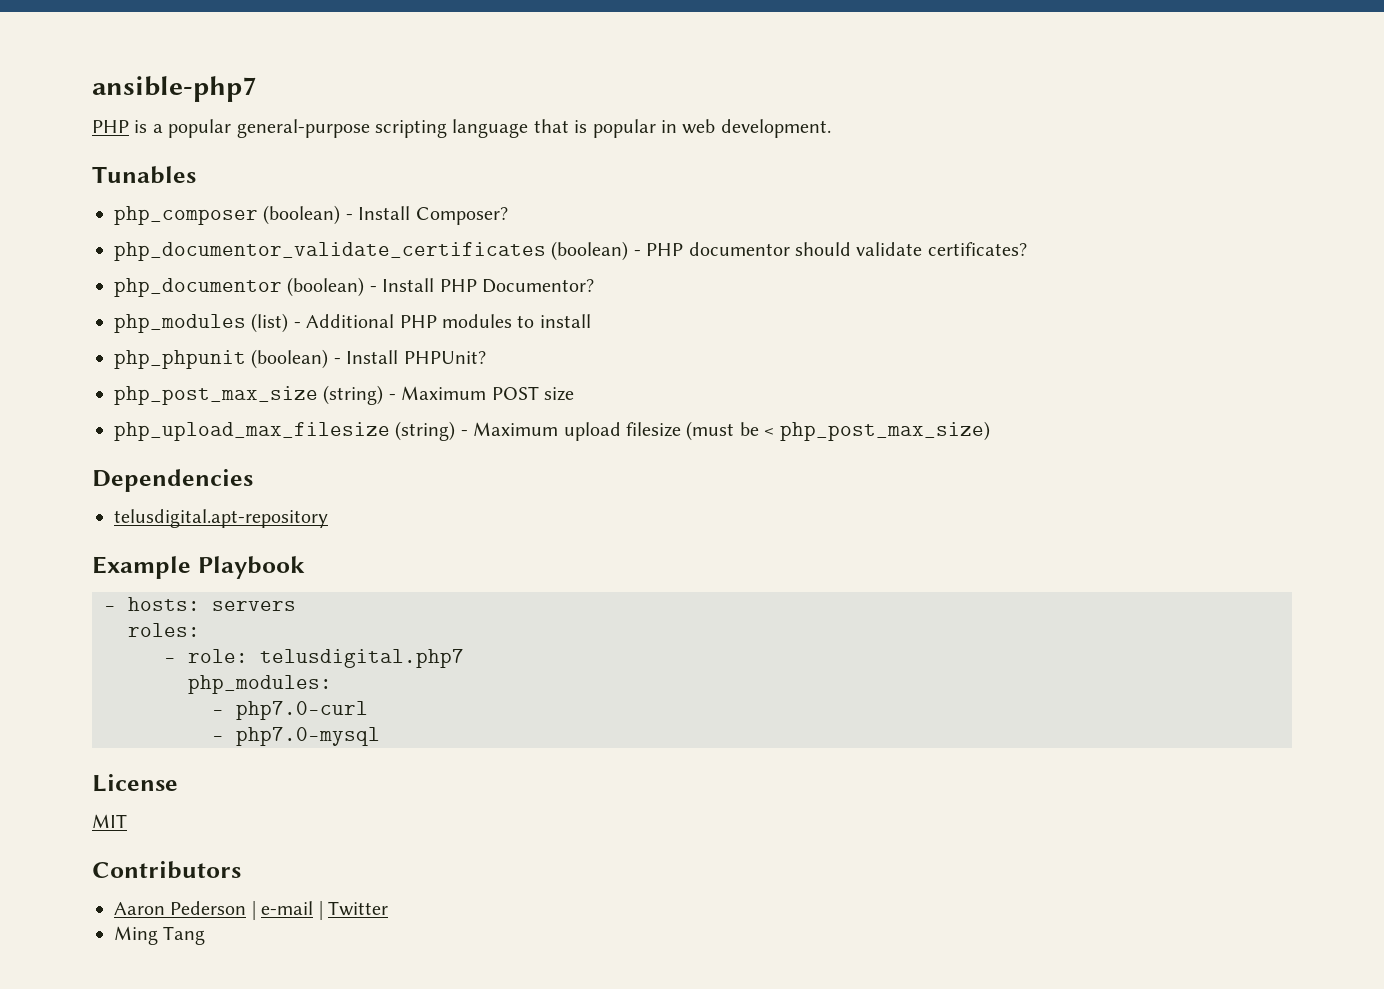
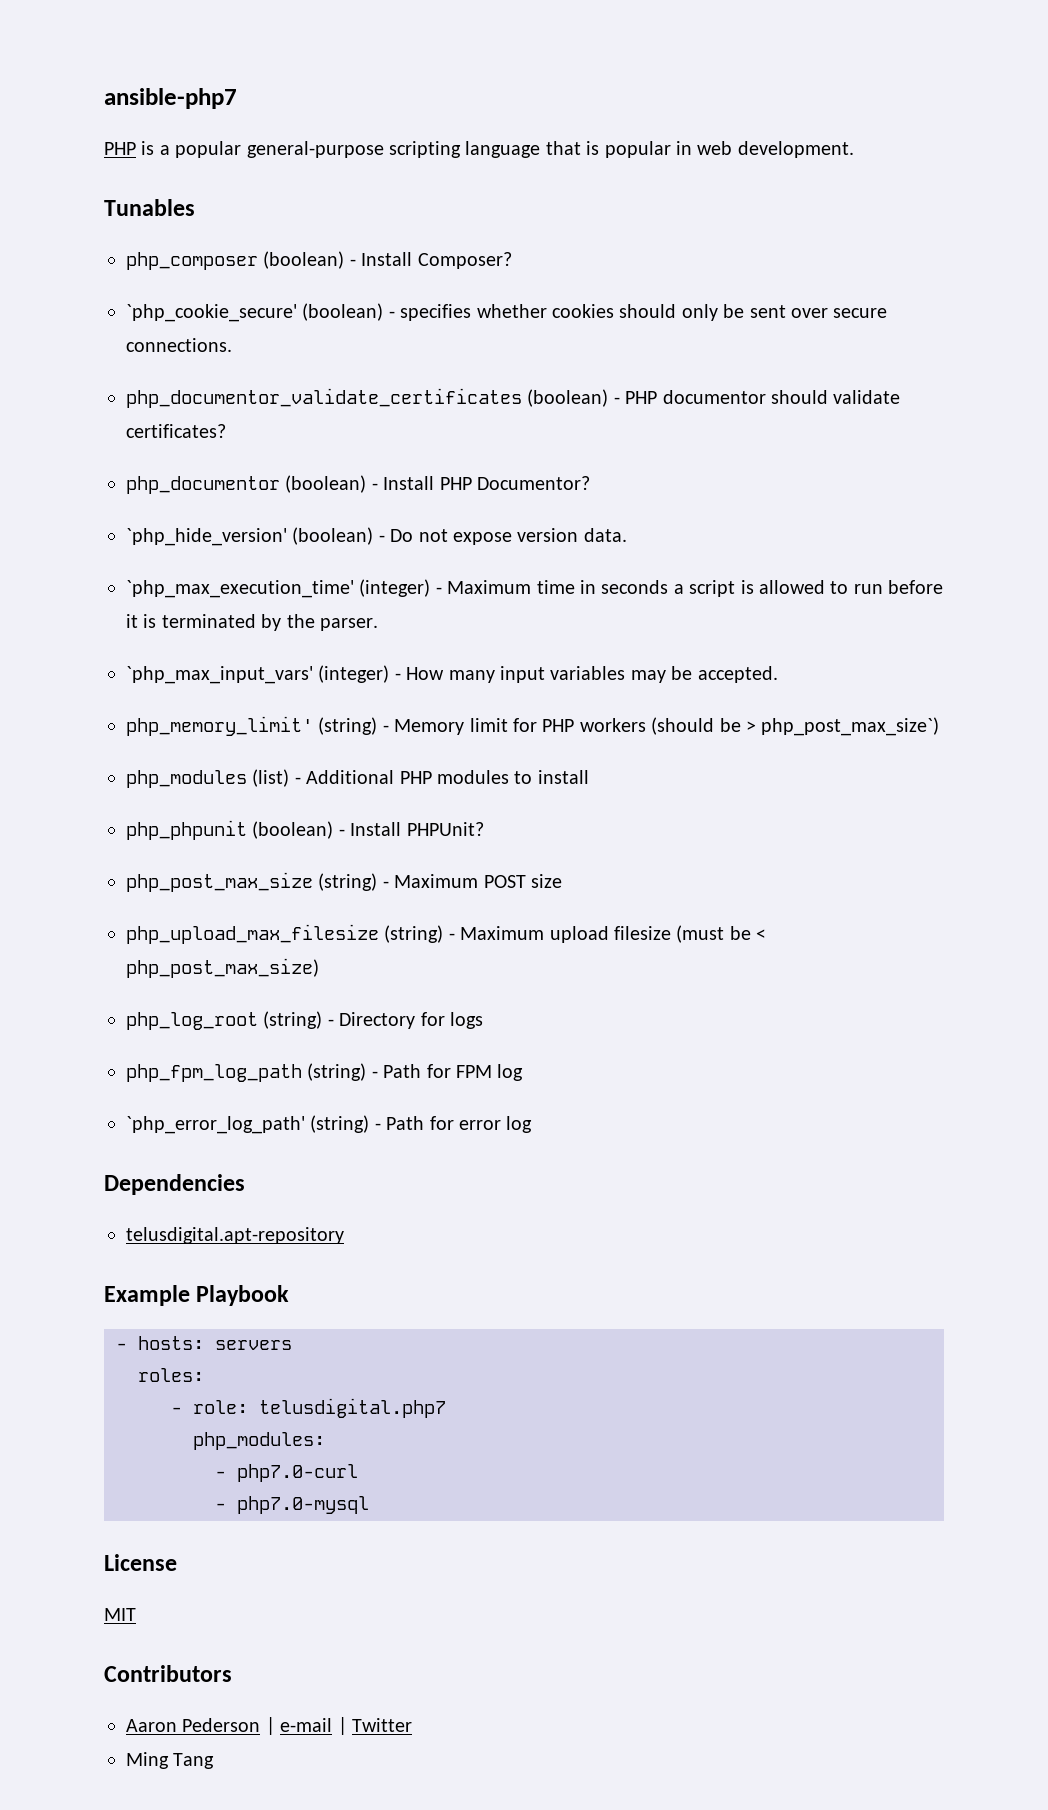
+ `php_cookie_secure' (boolean) - specifies whether cookies should only be sent over secure connections.
+ `php_hide_version' (boolean) - Do not expose version data.
+ `php_max_execution_time' (integer) - Maximum time in seconds a script is allowed to run before it is terminated by the parser.
+ `php_max_input_vars' (integer) - How many input variables may be accepted.
+ php_memory_limit' (string) - Memory limit for PHP workers (should be > php_post_max_size`)
+ php_log_root (string) - Directory for logs
+ php_fpm_log_path (string) - Path for FPM log
+ `php_error_log_path' (string) - Path for error log

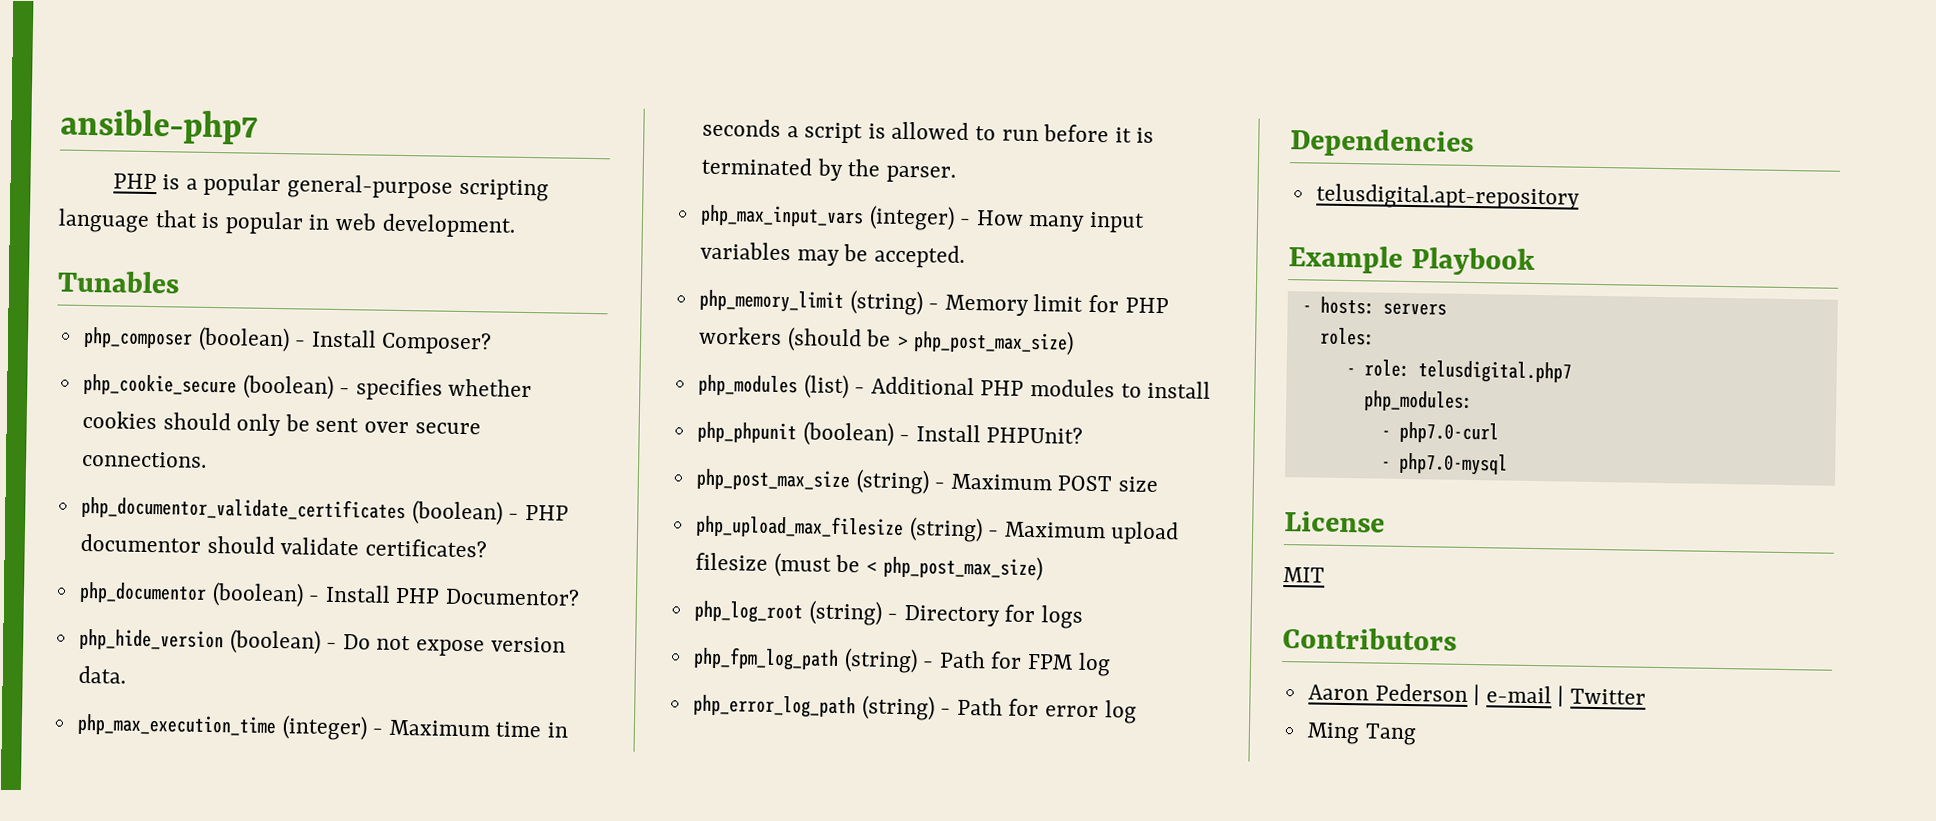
- `php_cookie_secure' (boolean) - specifies whether cookies should only be sent over secure connections.
+ php_cookie_secure (boolean) - specifies whether cookies should only be sent over secure connections.
- `php_hide_version' (boolean) - Do not expose version data.
+ php_hide_version (boolean) - Do not expose version data.
- `php_max_execution_time' (integer) - Maximum time in seconds a script is allowed to run before it is terminated by the parser.
+ php_max_execution_time (integer) - Maximum time in seconds a script is allowed to run before it is terminated by the parser.
- `php_max_input_vars' (integer) - How many input variables may be accepted.
+ php_max_input_vars (integer) - How many input variables may be accepted.
- php_memory_limit' (string) - Memory limit for PHP workers (should be > php_post_max_size`)
+ php_memory_limit (string) - Memory limit for PHP workers (should be > php_post_max_size)
- `php_error_log_path' (string) - Path for error log
+ php_error_log_path (string) - Path for error log

